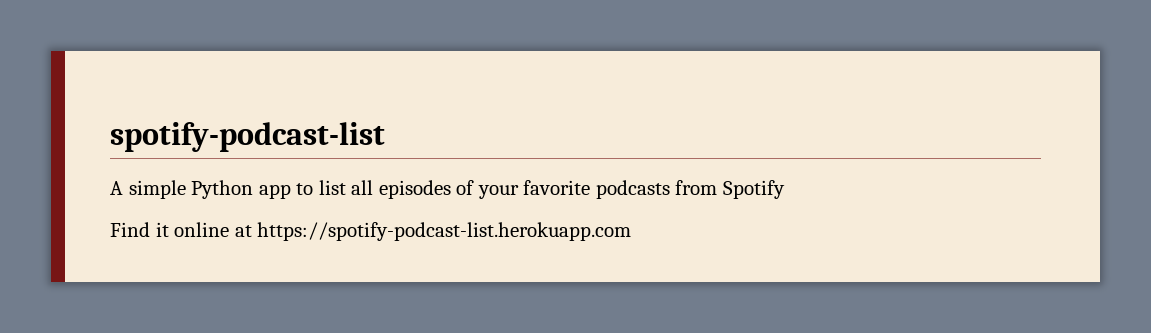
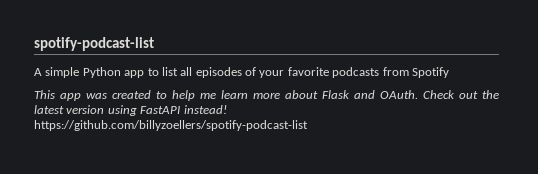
- Find it online at https://spotify-podcast-list.herokuapp.com
+ This app was created to help me learn more about Flask and OAuth. Check out the latest version using FastAPI instead! https://github.com/billyzoellers/spotify-podcast-list

